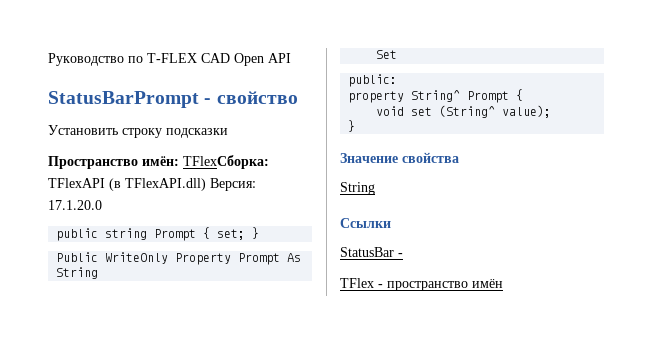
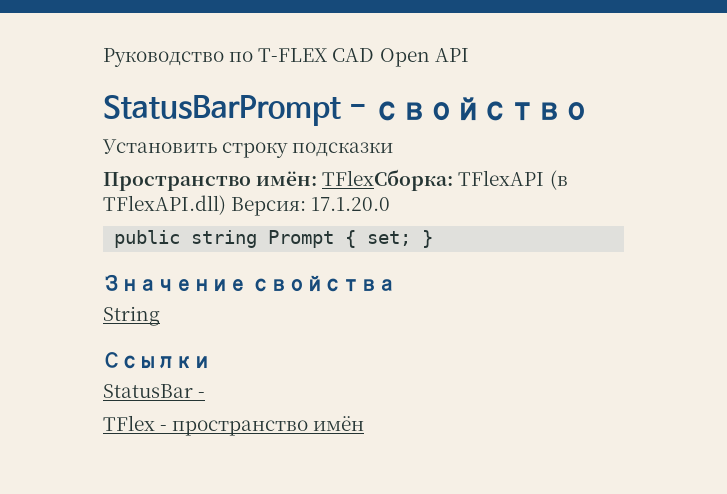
- Public WriteOnly Property Prompt As String
- Set
- public:
- property String^ Prompt {
- void set (String^ value);
- }

